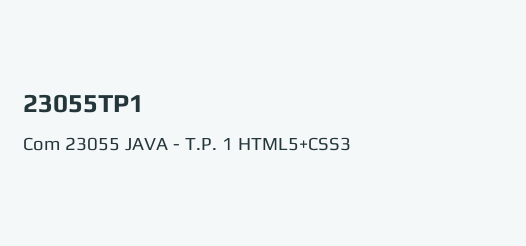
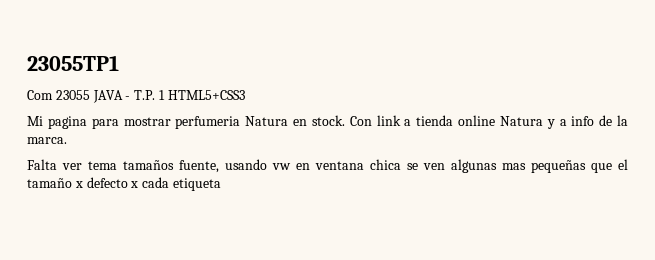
+ Mi pagina para mostrar perfumeria Natura en stock. Con link a tienda online Natura y a info de la marca.
+ Falta ver tema tamaños fuente, usando vw en ventana chica se ven algunas mas pequeñas que el tamaño x defecto x cada etiqueta

